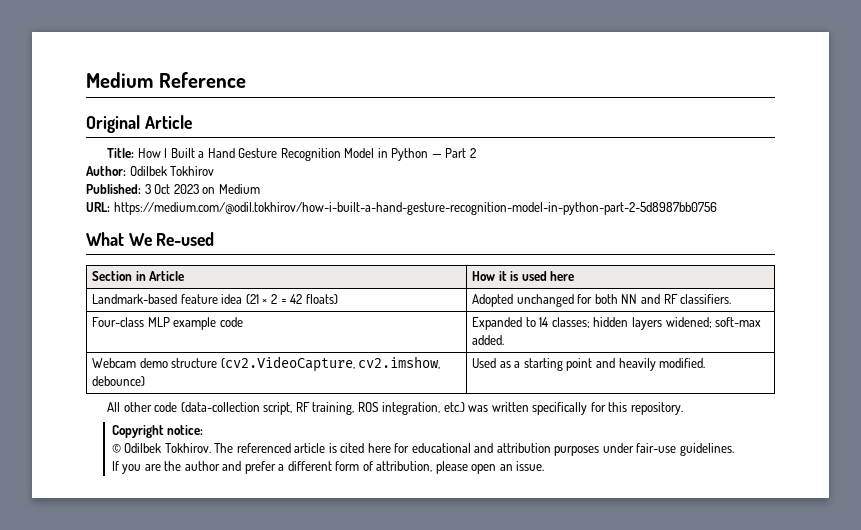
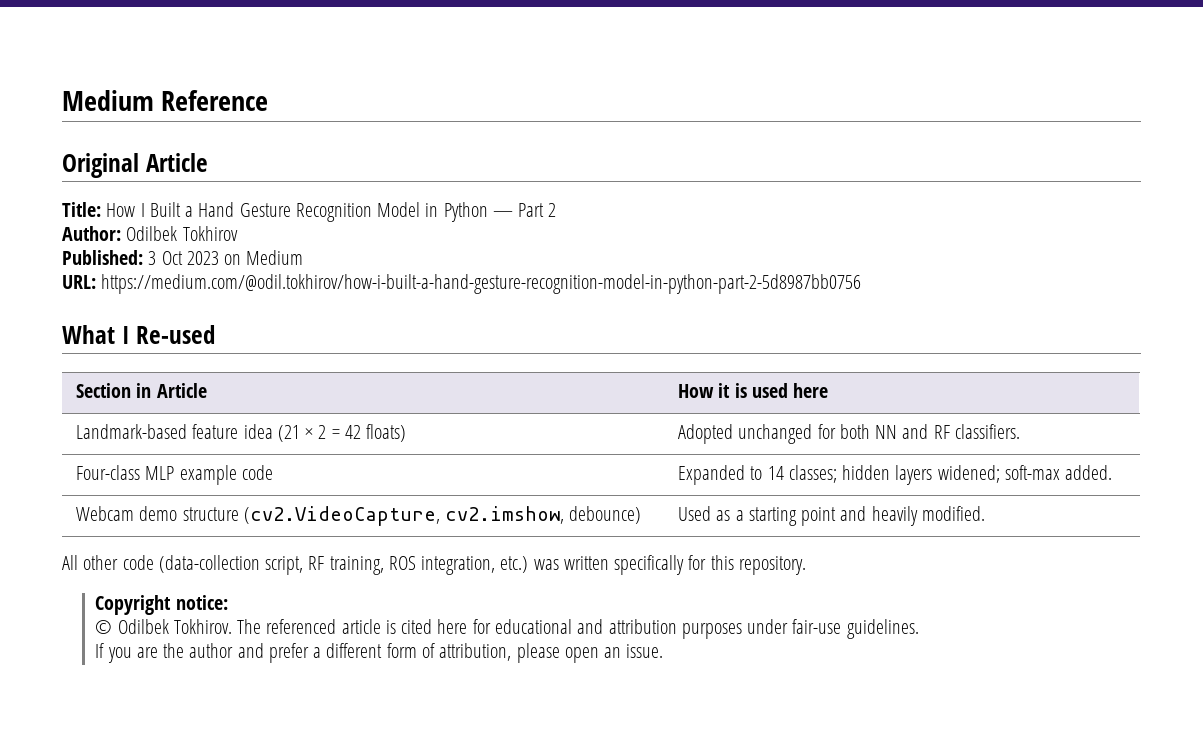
- What We Re-used
+ What I Re-used

